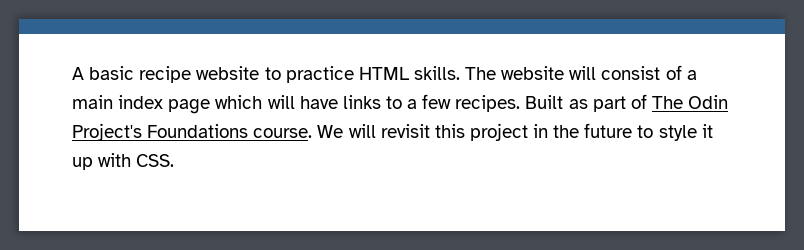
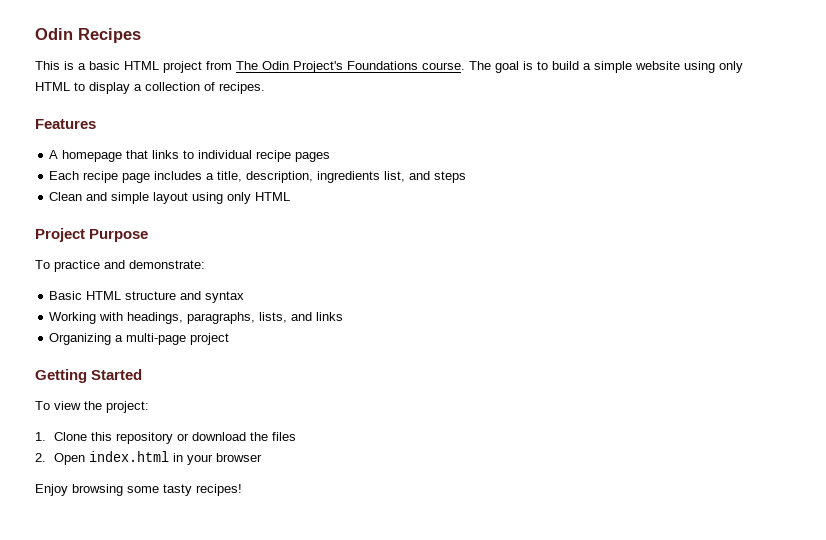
- A basic recipe website to practice HTML skills. The website will consist of a main index page which will have links to a few recipes. Built as part of The Odin Project's Foundations course.
+ Odin Recipes
+ This is a basic HTML project from The Odin Project's Foundations course.
- We will revisit this project in the future to style it up with CSS.
+ The goal is to build a simple website using only HTML to display a collection of recipes.
+ Features
+ A homepage that links to individual recipe pages
+ Each recipe page includes a title, description, ingredients list, and steps
+ Clean and simple layout using only HTML
+ Project Purpose
+ To practice and demonstrate:
+ Basic HTML structure and syntax
+ Working with headings, paragraphs, lists, and links
+ Organizing a multi-page project
+ Getting Started
+ To view the project:
+ 1. Clone this repository or download the files
+ 2. Open index.html in your browser
+ Enjoy browsing some tasty recipes!

